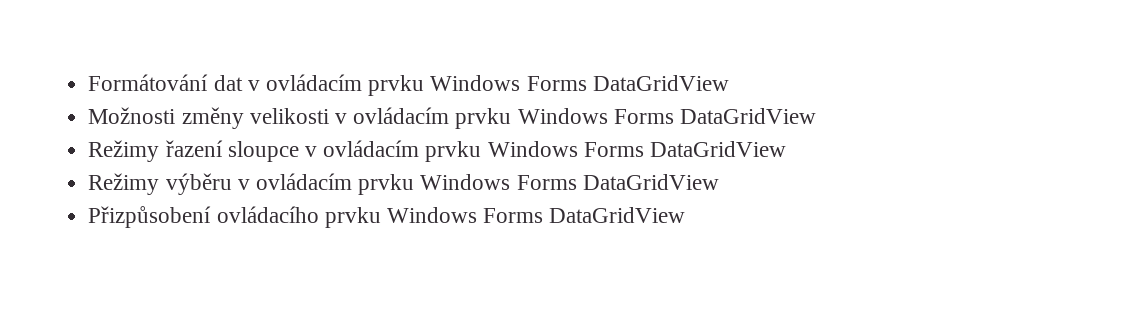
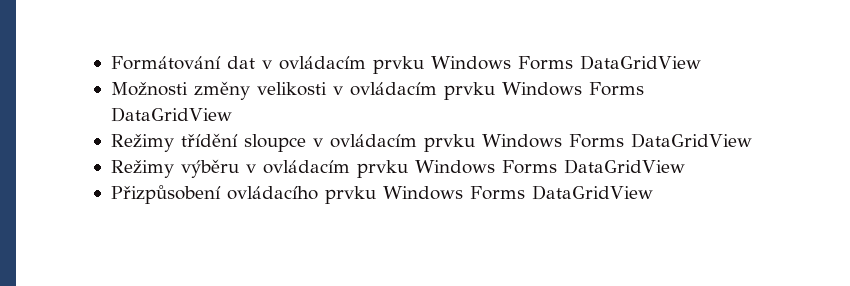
- Režimy řazení sloupce v ovládacím prvku Windows Forms DataGridView
+ Režimy třídění sloupce v ovládacím prvku Windows Forms DataGridView

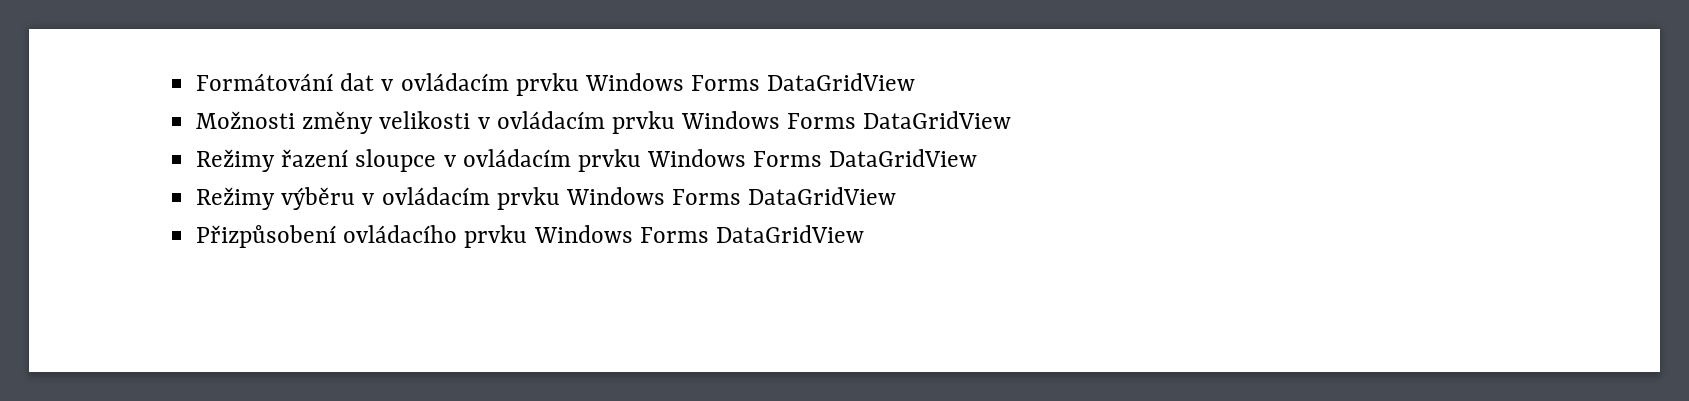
- Režimy třídění sloupce v ovládacím prvku Windows Forms DataGridView
+ Režimy řazení sloupce v ovládacím prvku Windows Forms DataGridView

